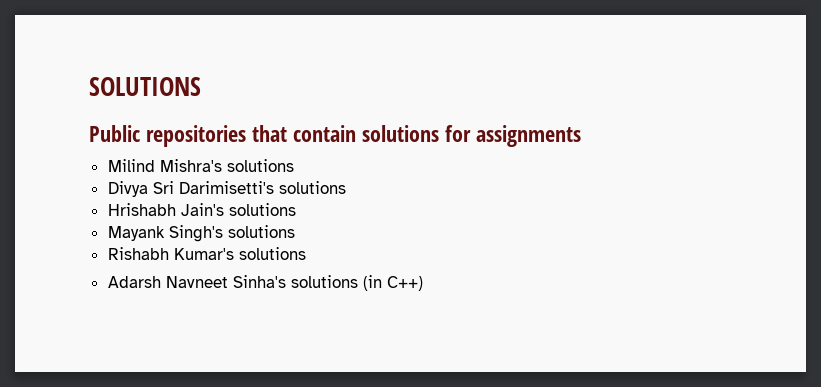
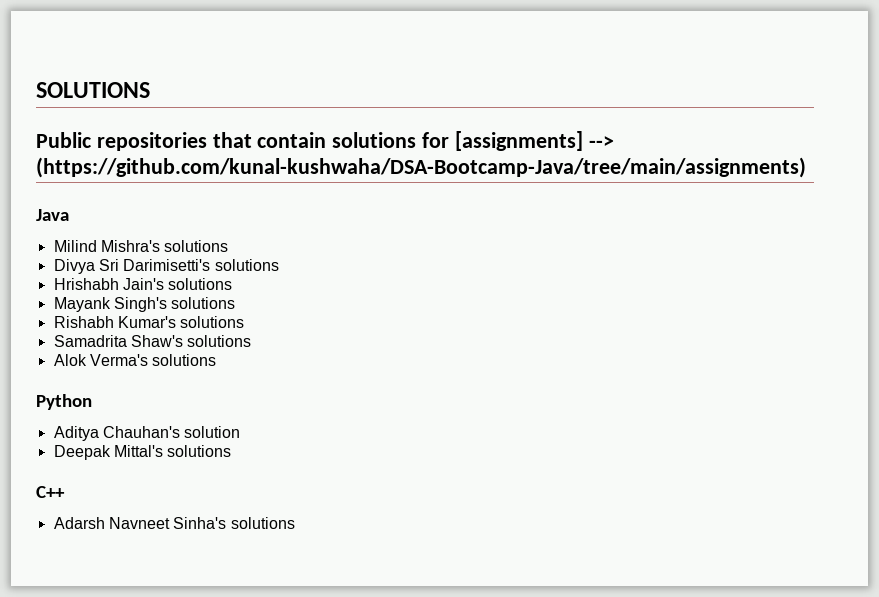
- Public repositories that contain solutions for assignments
+ Public repositories that contain solutions for [assignments] --> (https://github.com/kunal-kushwaha/DSA-Bootcamp-Java/tree/main/assignments)
+ Java
+ Samadrita Shaw's solutions
+ Alok Verma's solutions
+ Python
+ Aditya Chauhan's solution
+ Deepak Mittal's solutions
+ C++
- Adarsh Navneet Sinha's solutions (in C++)
+ Adarsh Navneet Sinha's solutions

